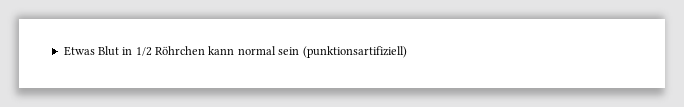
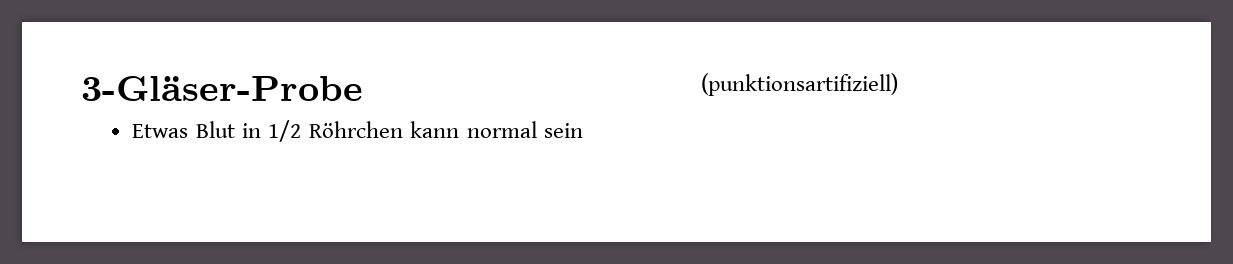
+ 3-Gläser-Probe

